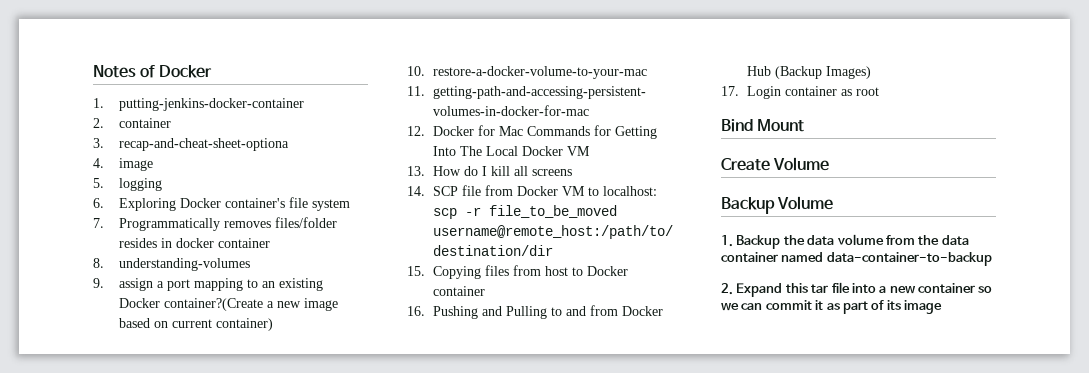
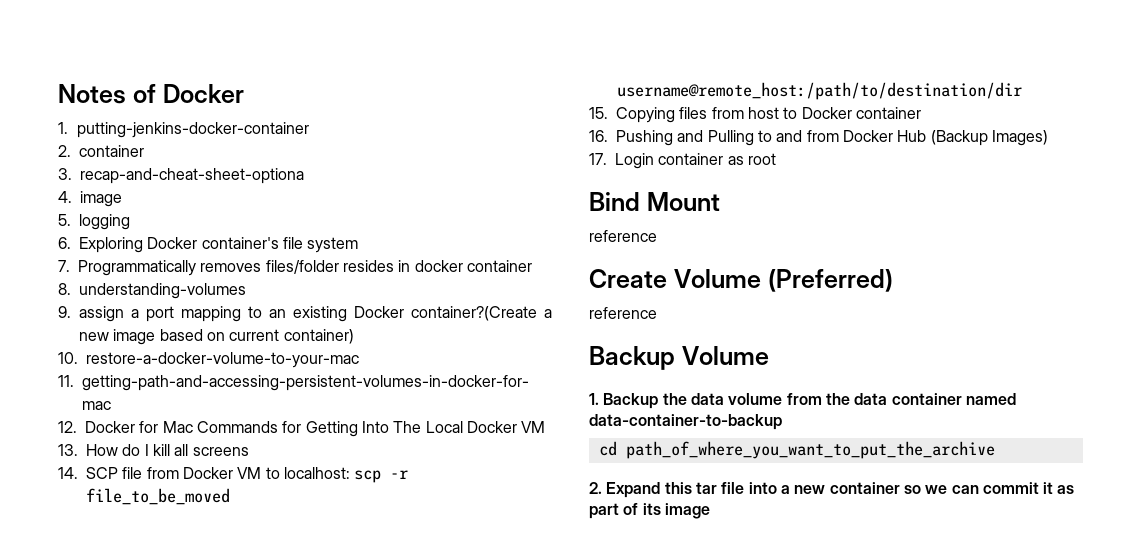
  Bind Mount
+ reference
- Create Volume
+ Create Volume (Preferred)
+ reference
+ cd path_of_where_you_want_to_put_the_archive

